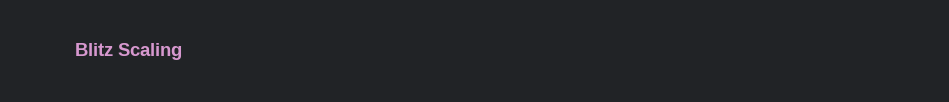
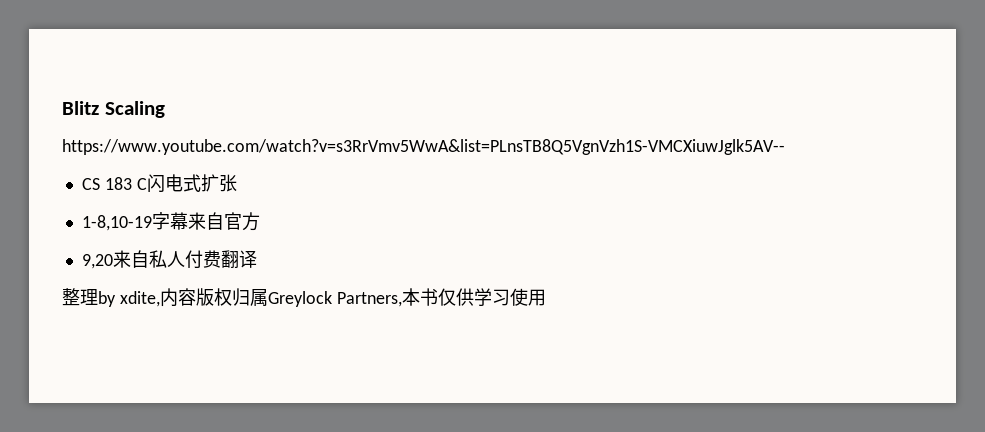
+ https://www.youtube.com/watch?v=s3RrVmv5WwA&list=PLnsTB8Q5VgnVzh1S-VMCXiuwJglk5AV--
+ CS 183 C闪电式扩张
+ 1-8,10-19字幕来自官方
+ 9,20来自私人付费翻译
+ 整理by xdite,内容版权归属Greylock Partners,本书仅供学习使用

